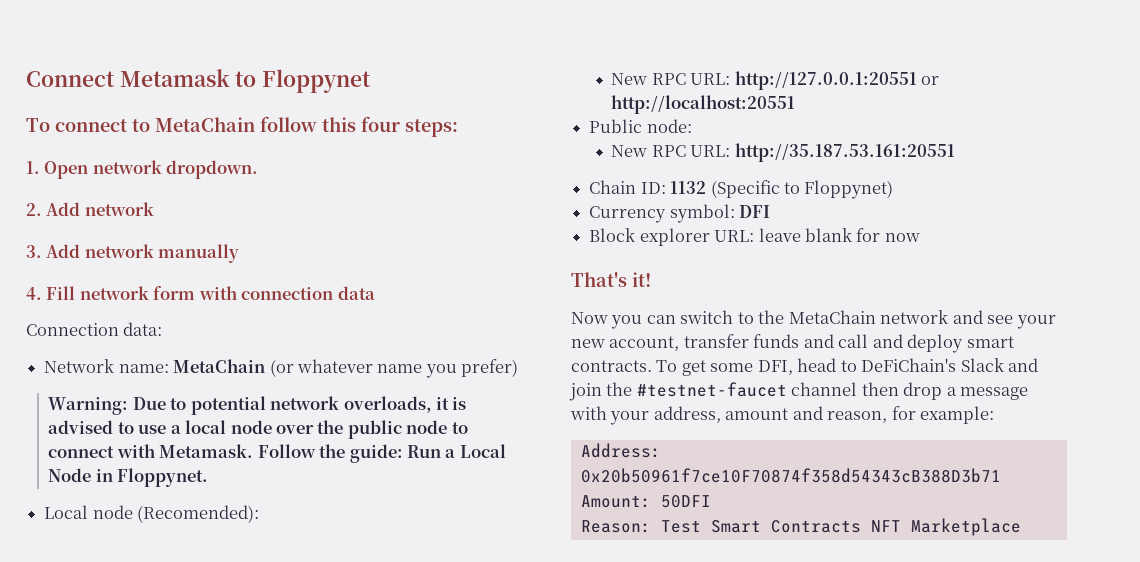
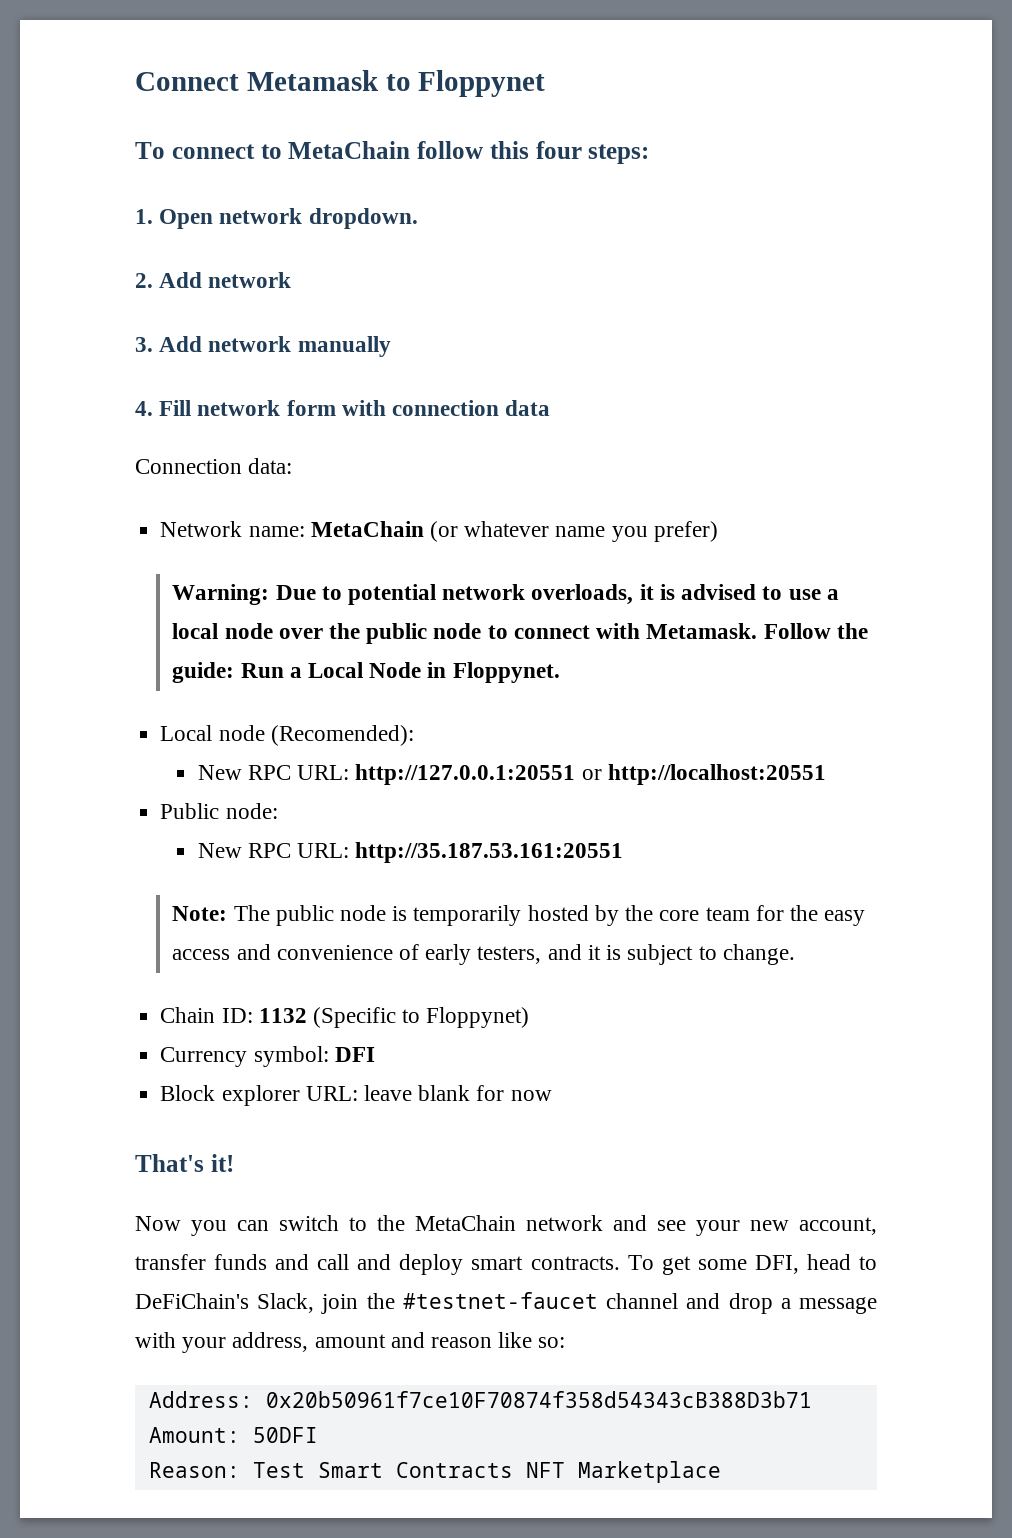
+ Note: The public node is temporarily hosted by the core team for the easy access and convenience of early testers, and it is subject to change.
- To get some DFI, head to DeFiChain's Slack and join the #testnet-faucet channel then drop a message with your address, amount and reason, for example:
+ To get some DFI, head to DeFiChain's Slack, join the #testnet-faucet channel and drop a message with your address, amount and reason like so:

